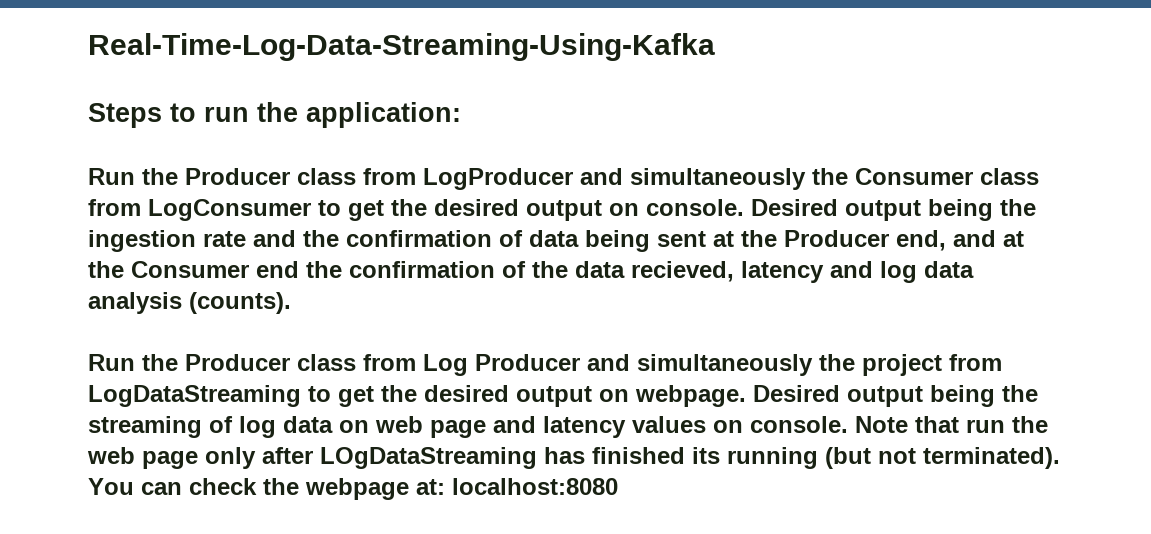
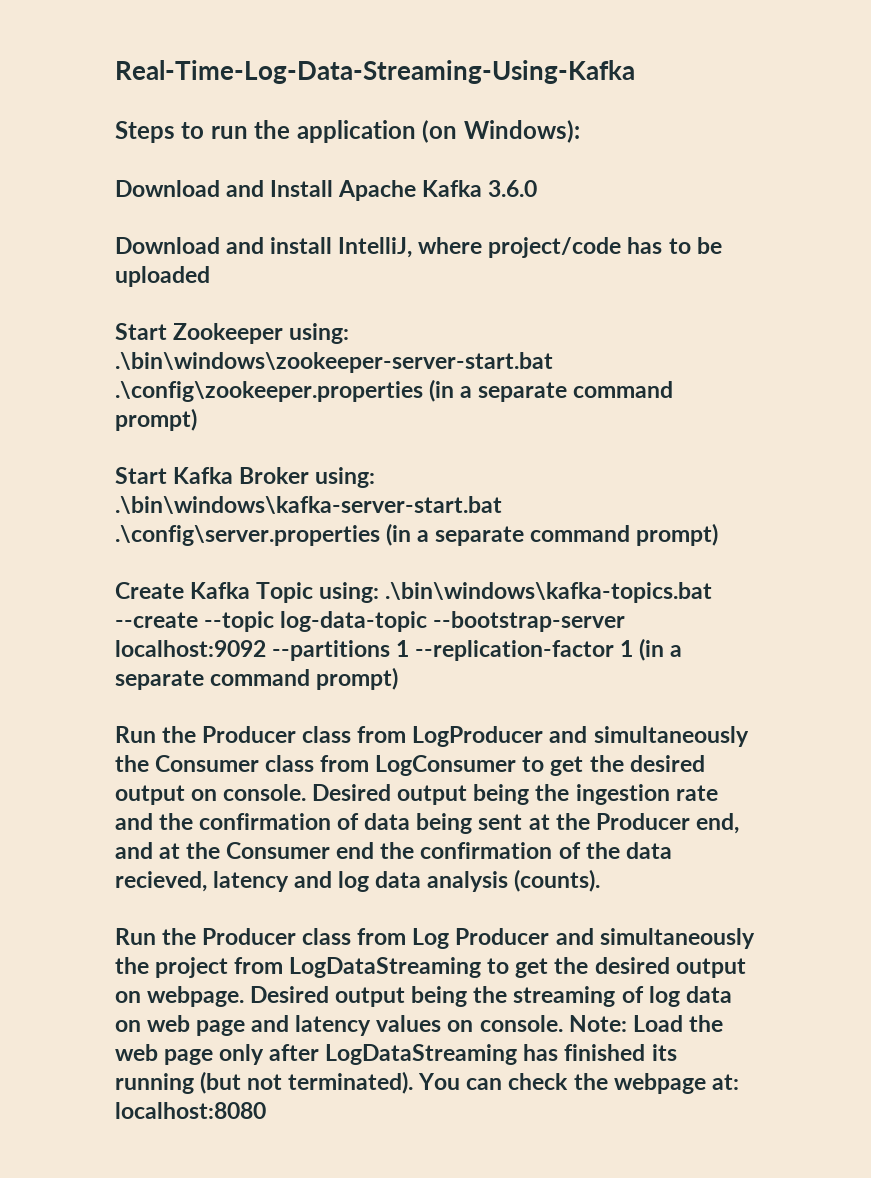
- Steps to run the application:
+ Steps to run the application (on Windows):
+ Download and Install Apache Kafka 3.6.0
+ Download and install IntelliJ, where project/code has to be uploaded
+ Start Zookeeper using: .\bin\windows\zookeeper-server-start.bat .\config\zookeeper.properties (in a separate command prompt)
+ Start Kafka Broker using: .\bin\windows\kafka-server-start.bat .\config\server.properties (in a separate command prompt)
+ Create Kafka Topic using: .\bin\windows\kafka-topics.bat --create --topic log-data-topic --bootstrap-server localhost:9092 --partitions 1 --replication-factor 1 (in a separate command prompt)
- Note that run the web page only after LOgDataStreaming has finished its running (but not terminated).
+ Note: Load the web page only after LogDataStreaming has finished its running (but not terminated).

